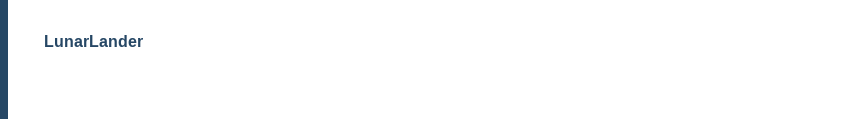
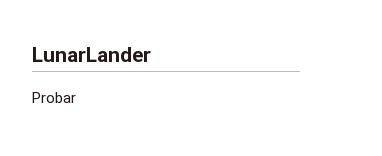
+ Probar

